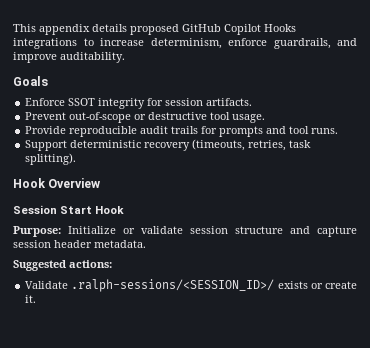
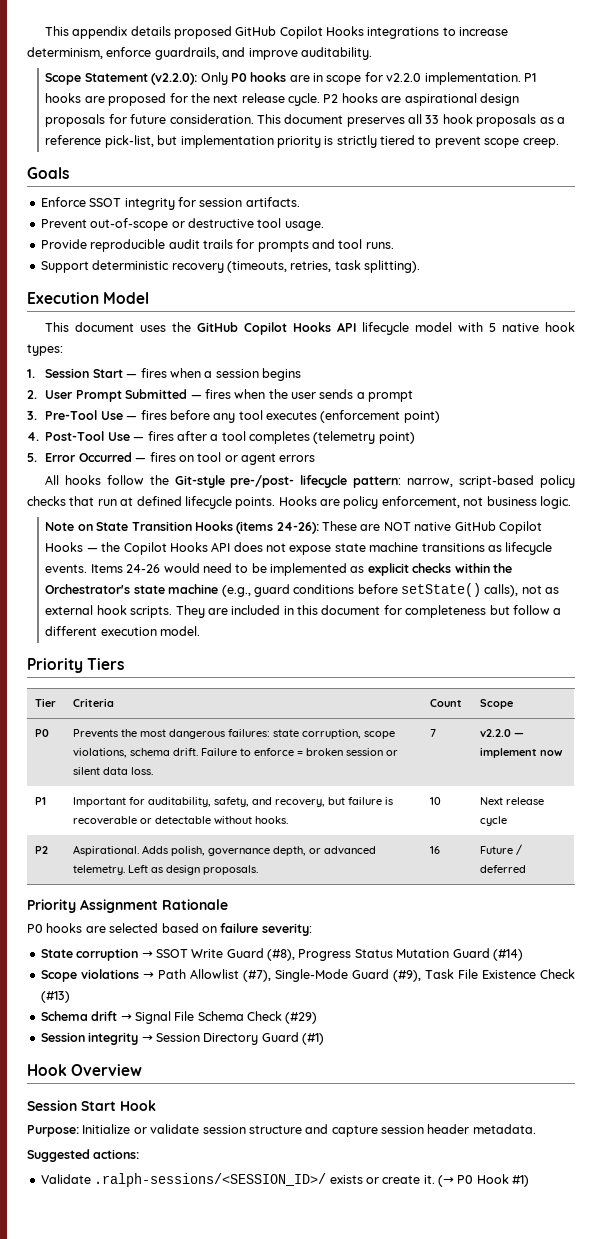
+ Scope Statement (v2.2.0): Only P0 hooks are in scope for v2.2.0 implementation. P1 hooks are proposed for the next release cycle. P2 hooks are aspirational design proposals for future consideration. This document preserves all 33 hook proposals as a reference pick-list, but implementation priority is strictly tiered to prevent scope creep.
+ Execution Model
+ This document uses the GitHub Copilot Hooks API lifecycle model with 5 native hook types:
+ 1. Session Start — fires when a session begins
+ 2. User Prompt Submitted — fires when the user sends a prompt
+ 3. Pre-Tool Use — fires before any tool executes (enforcement point)
+ 4. Post-Tool Use — fires after a tool completes (telemetry point)
+ 5. Error Occurred — fires on tool or agent errors
+ All hooks follow the Git-style pre-/post- lifecycle pattern: narrow, script-based policy checks that run at defined lifecycle points. Hooks are policy enforcement, not business logic.
+ Note on State Transition Hooks (items 24-26): These are NOT native GitHub Copilot Hooks — the Copilot Hooks API does not expose state machine transitions as lifecycle events. Items 24-26 would need to be implemented as explicit checks within the Orchestrator's state machine (e.g., guard conditions before setState() calls), not as external hook scripts. They are included in this document for completeness but follow a different execution model.
+ Priority Tiers
+ Tier | Criteria | Count | Scope
+ P0 | Prevents the most dangerous failures: state corruption, scope violations, schema drift. Failure to enforce = broken session or silent data loss. | 7 | v2.2.0 — implement now
+ P1 | Important for auditability, safety, and recovery, but failure is recoverable or detectable without hooks. | 10 | Next release cycle
+ P2 | Aspirational. Adds polish, governance depth, or advanced telemetry. Left as design proposals. | 16 | Future / deferred
+ Priority Assignment Rationale
+ P0 hooks are selected based on failure severity:
+ State corruption → SSOT Write Guard (#8), Progress Status Mutation Guard (#14)
+ Scope violations → Path Allowlist (#7), Single-Mode Guard (#9), Task File Existence Check (#13)
+ Schema drift → Signal File Schema Check (#29)
+ Session integrity → Session Directory Guard (#1)
+ (→ P0 Hook #1)

